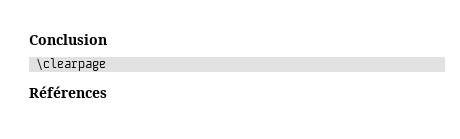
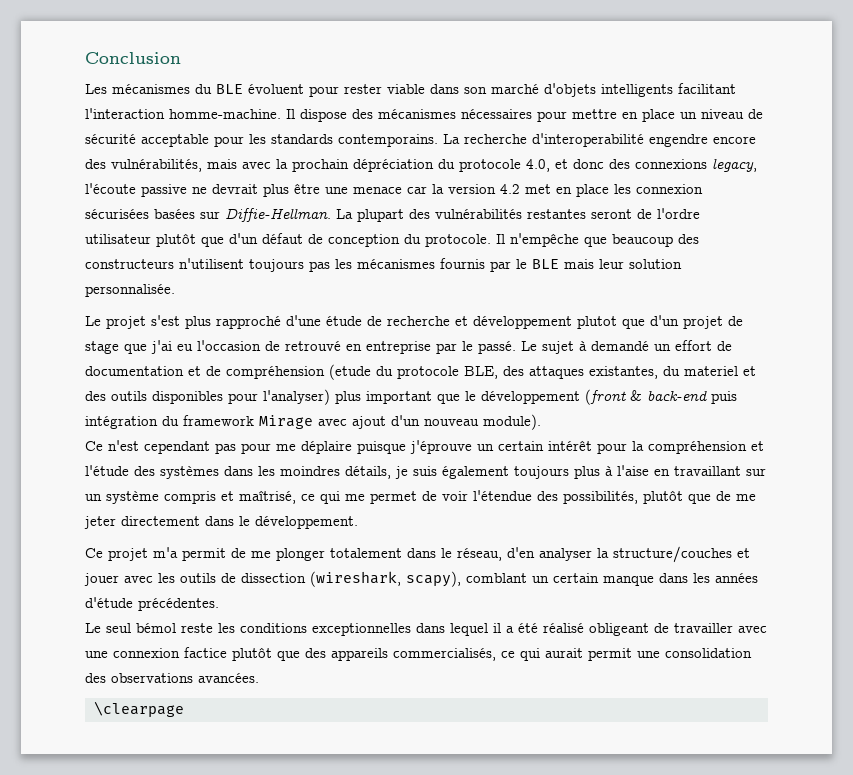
+ Les mécanismes du BLE évoluent pour rester viable dans son marché d'objets intelligents facilitant l'interaction homme-machine. Il dispose des mécanismes nécessaires pour mettre en place un niveau de sécurité acceptable pour les standards contemporains. La recherche d'interoperabilité engendre encore des vulnérabilités, mais avec la prochain dépréciation du protocole 4.0, et donc des connexions legacy, l'écoute passive ne devrait plus être une menace car la version 4.2 met en place les connexion sécurisées basées sur Diffie-Hellman. La plupart des vulnérabilités restantes seront de l'ordre utilisateur plutôt que d'un défaut de conception du protocole. Il n'empêche que beaucoup des constructeurs n'utilisent toujours pas les mécanismes fournis par le BLE mais leur solution personnalisée.
+ Le projet s'est plus rapproché d'une étude de recherche et développement plutot que d'un projet de stage que j'ai eu l'occasion de retrouvé en entreprise par le passé. Le sujet à demandé un effort de documentation et de compréhension (etude du protocole BLE, des attaques existantes, du materiel et des outils disponibles pour l'analyser) plus important que le développement (front & back-end puis intégration du framework Mirage avec ajout d'un nouveau module).
+ Ce n'est cependant pas pour me déplaire puisque j'éprouve un certain intérêt pour la compréhension et l'étude des systèmes dans les moindres détails, je suis également toujours plus à l'aise en travaillant sur un système compris et maîtrisé, ce qui me permet de voir l'étendue des possibilités, plutôt que de me jeter directement dans le développement.
+ Ce projet m'a permit de me plonger totalement dans le réseau, d'en analyser la structure/couches et jouer avec les outils de dissection (wireshark, scapy), comblant un certain manque dans les années d'étude précédentes.
+ Le seul bémol reste les conditions exceptionnelles dans lequel il a été réalisé obligeant de travailler avec une connexion factice plutôt que des appareils commercialisés, ce qui aurait permit une consolidation des observations avancées.
- Références

